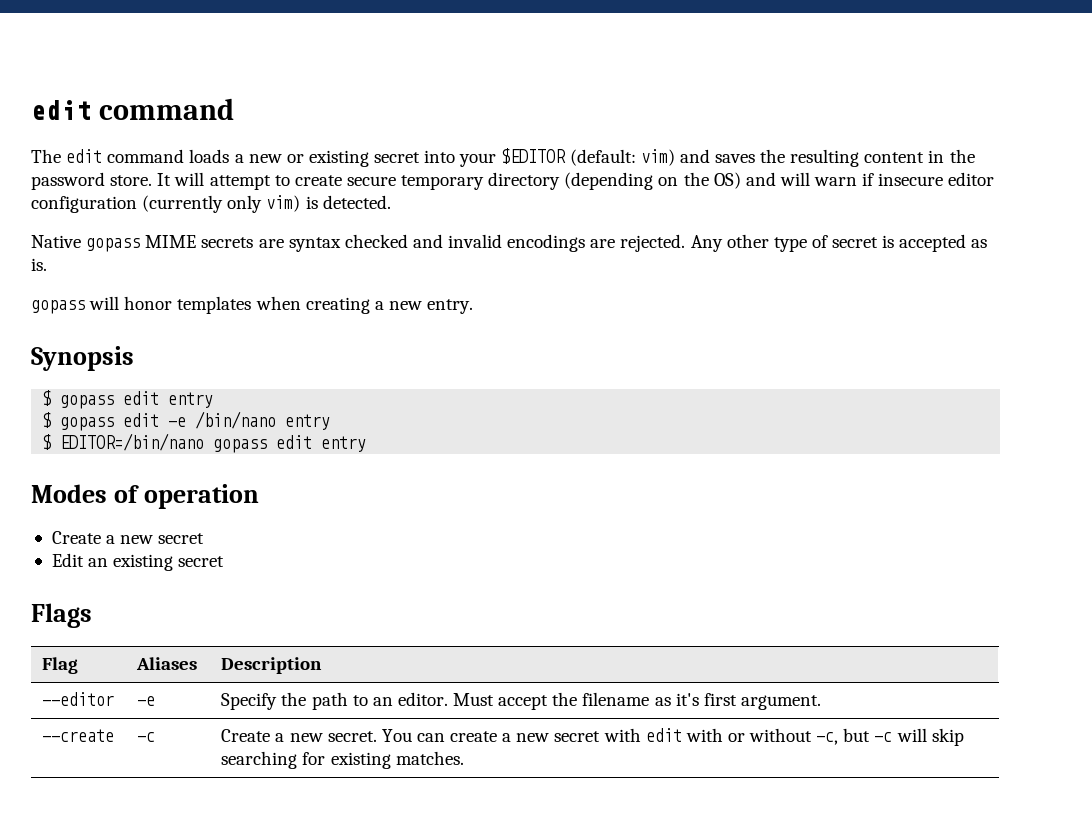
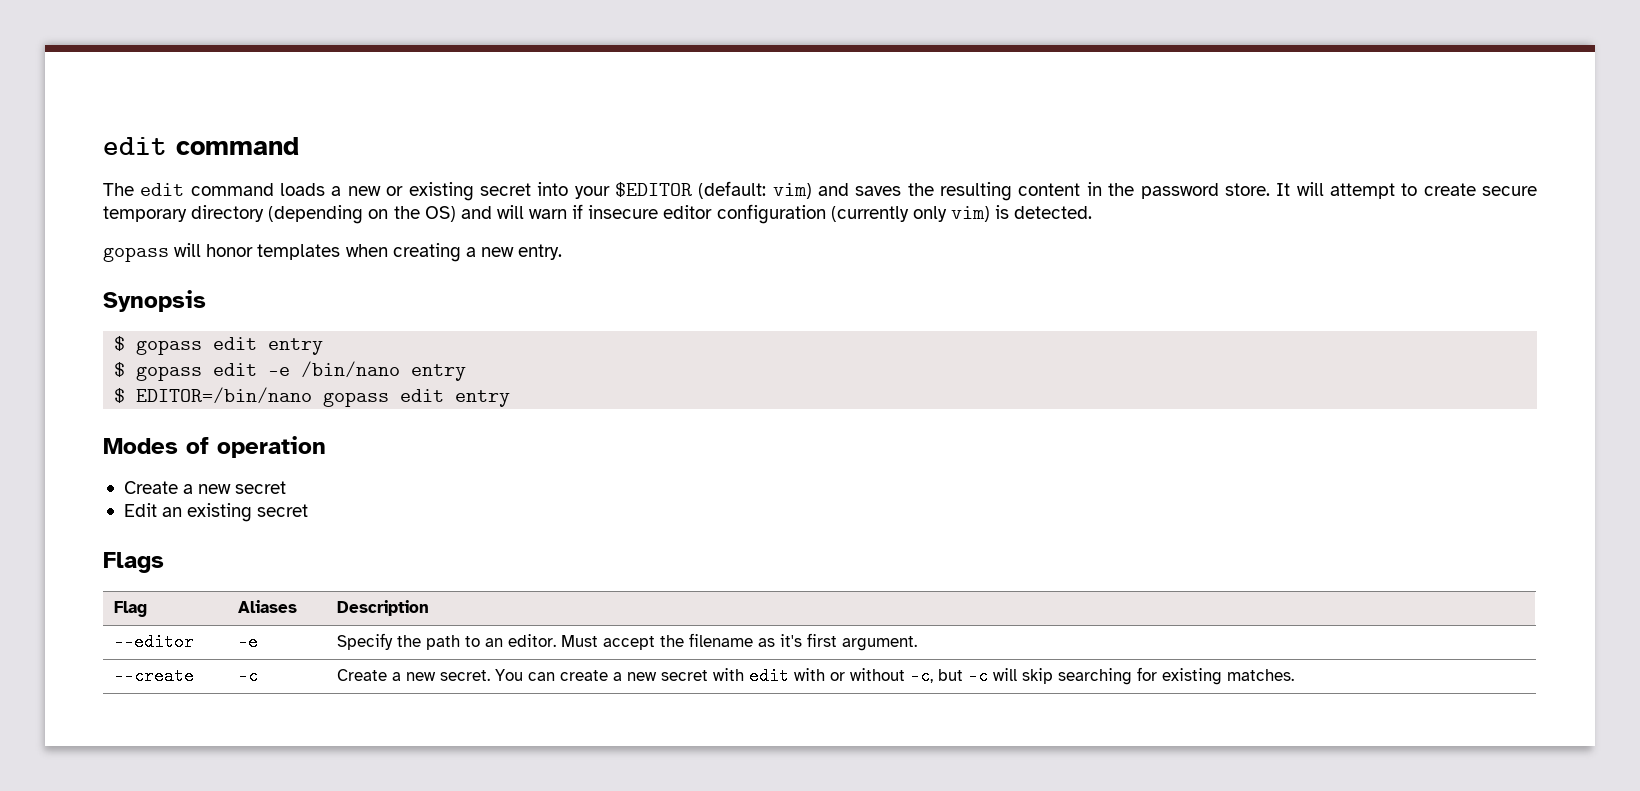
- Native gopass MIME secrets are syntax checked and invalid encodings are rejected. Any other type of secret is accepted as is.

